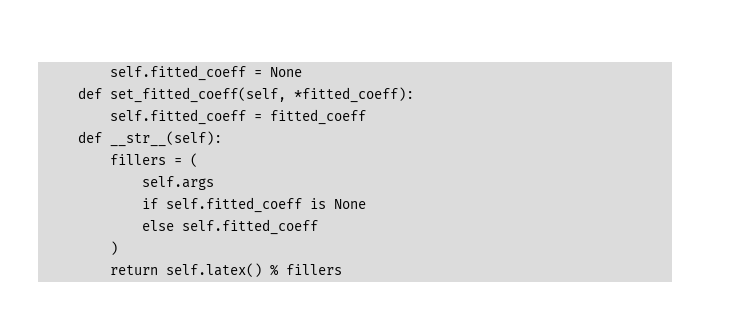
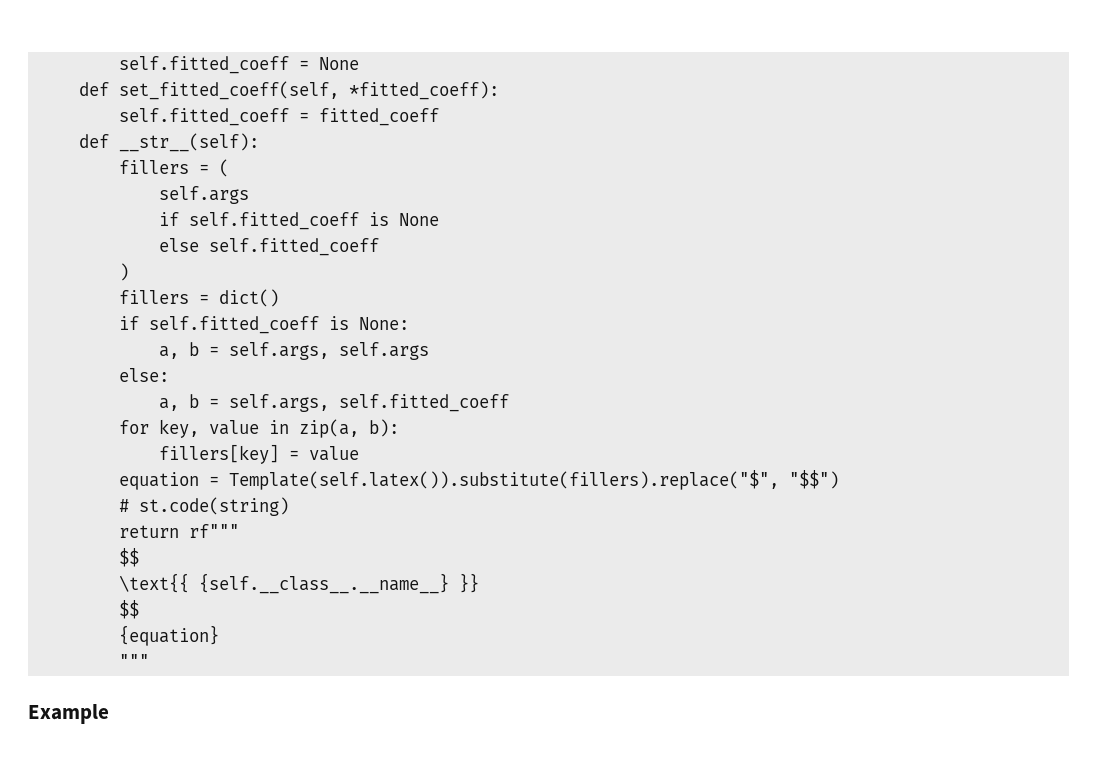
- return self.latex() % fillers
+ fillers = dict()
+ if self.fitted_coeff is None:
+ a, b = self.args, self.args
+ else:
+ a, b = self.args, self.fitted_coeff
+ for key, value in zip(a, b):
+ fillers[key] = value
+ equation = Template(self.latex()).substitute(fillers).replace("$", "$$")
+ # st.code(string)
+ return rf"""
+ $$
+ \text{{ {self.__class__.__name__} }}
+ $$
+ {equation}
+ """
+ Example

